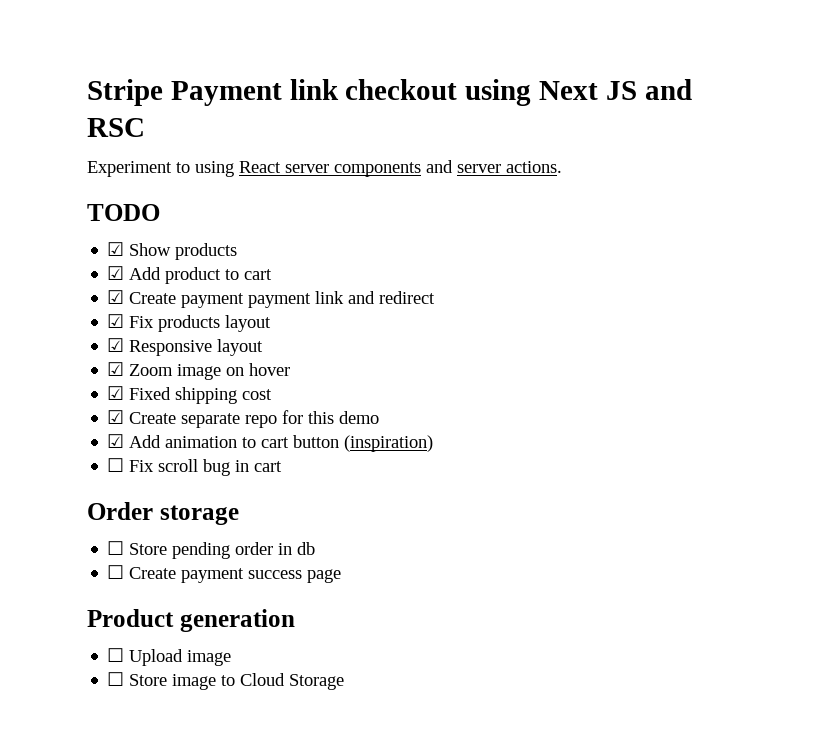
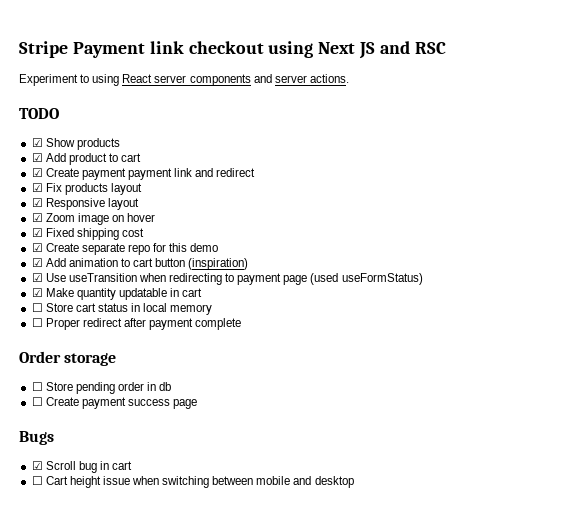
- ☐ Fix scroll bug in cart
+ ☑ Use useTransition when redirecting to payment page (used useFormStatus)
+ ☑ Make quantity updatable in cart
+ ☐ Store cart status in local memory
+ ☐ Proper redirect after payment complete
- Product generation
- ☐ Upload image
- ☐ Store image to Cloud Storage
+ Bugs
+ ☑ Scroll bug in cart
+ ☐ Cart height issue when switching between mobile and desktop

